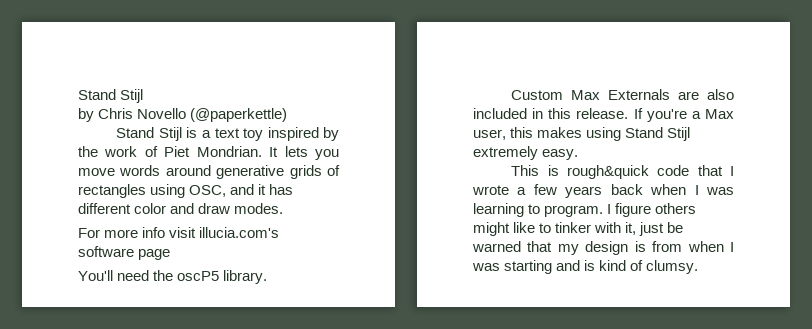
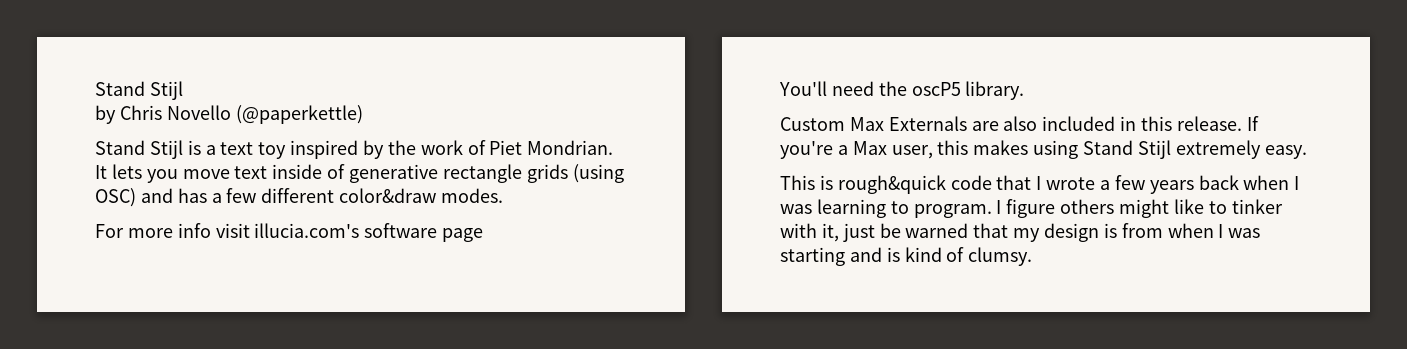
- It lets you move words around generative grids of rectangles using OSC, and it has different color and draw modes.
+ It lets you move text inside of generative rectangle grids (using OSC) and has a few different color&draw modes.

